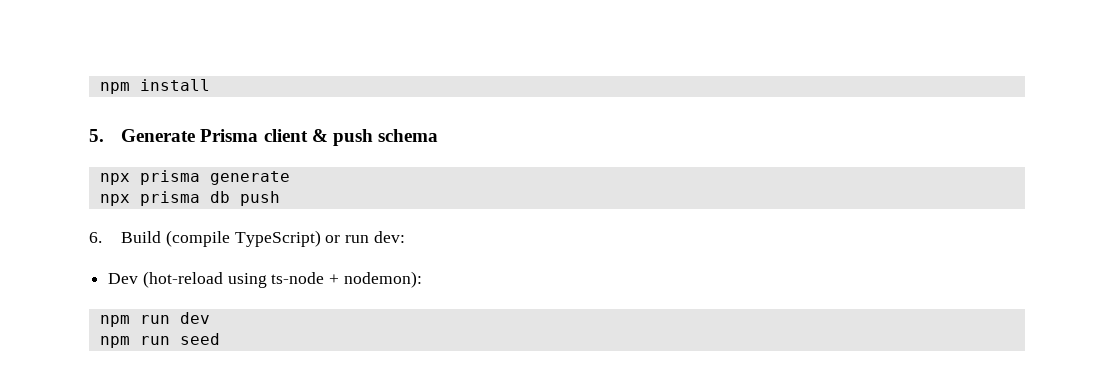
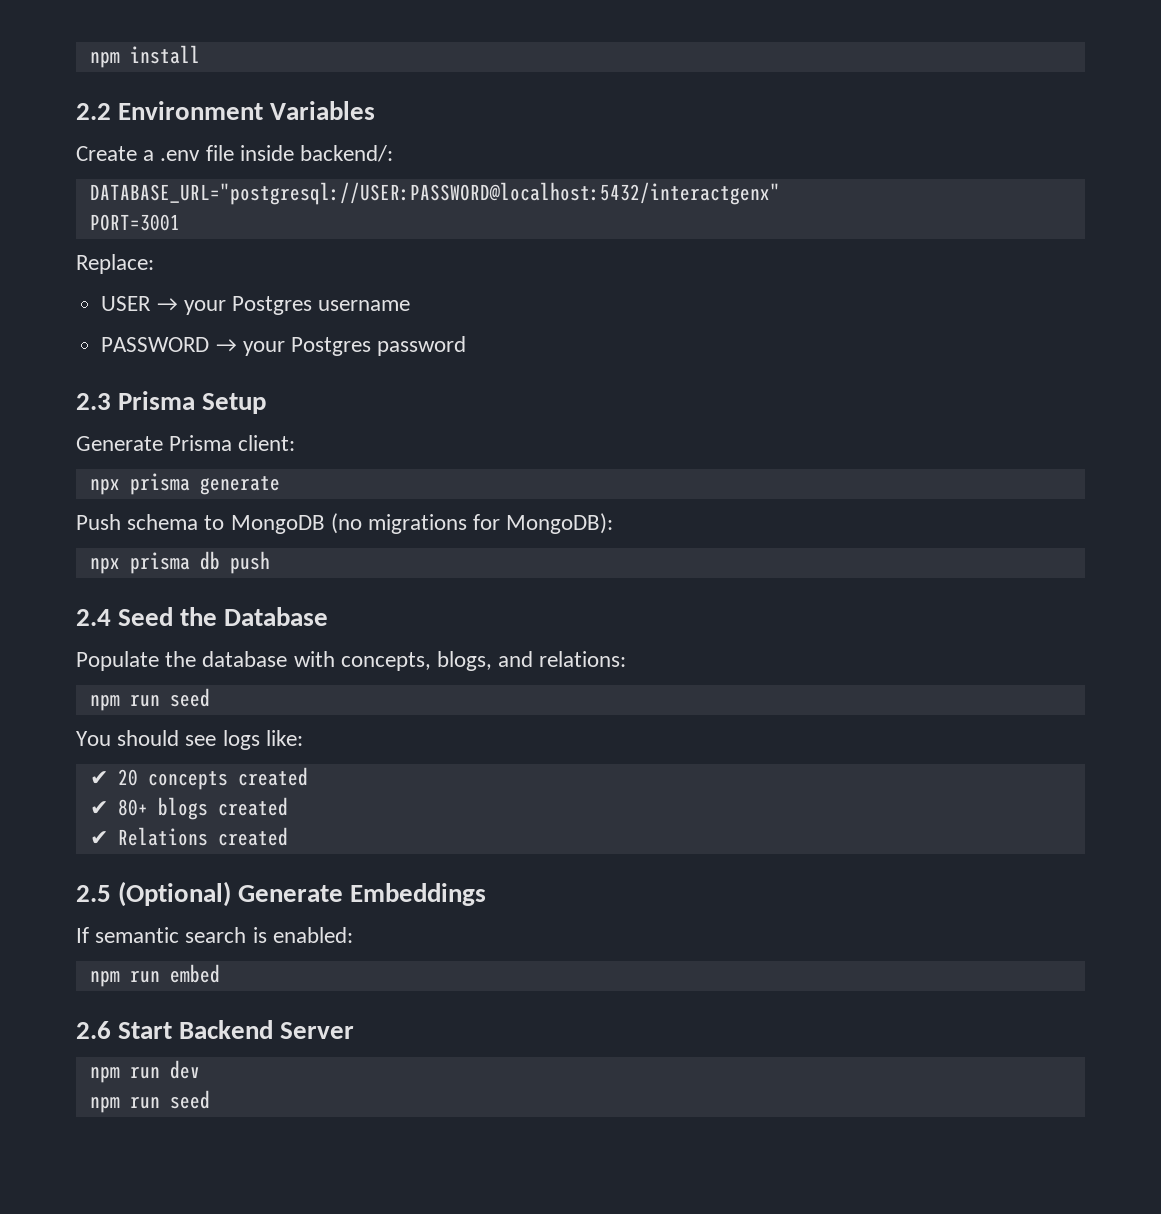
- 5. Generate Prisma client & push schema
+ 2.2 Environment Variables
+ Create a .env file inside backend/:
+ DATABASE_URL="postgresql://USER:PASSWORD@localhost:5432/interactgenx"
+ PORT=3001
+ Replace:
+ USER → your Postgres username
+ PASSWORD → your Postgres password
+ 2.3 Prisma Setup
+ Generate Prisma client:
  npx prisma generate
+ Push schema to MongoDB (no migrations for MongoDB):
  npx prisma db push
- 6. Build (compile TypeScript) or run dev:
- Dev (hot-reload using ts-node + nodemon):
+ 2.4 Seed the Database
+ Populate the database with concepts, blogs, and relations:
+ npm run seed
+ You should see logs like:
+ ✔ 20 concepts created
+ ✔ 80+ blogs created
+ ✔ Relations created
+ 2.5 (Optional) Generate Embeddings
+ If semantic search is enabled:
+ npm run embed
+ 2.6 Start Backend Server

